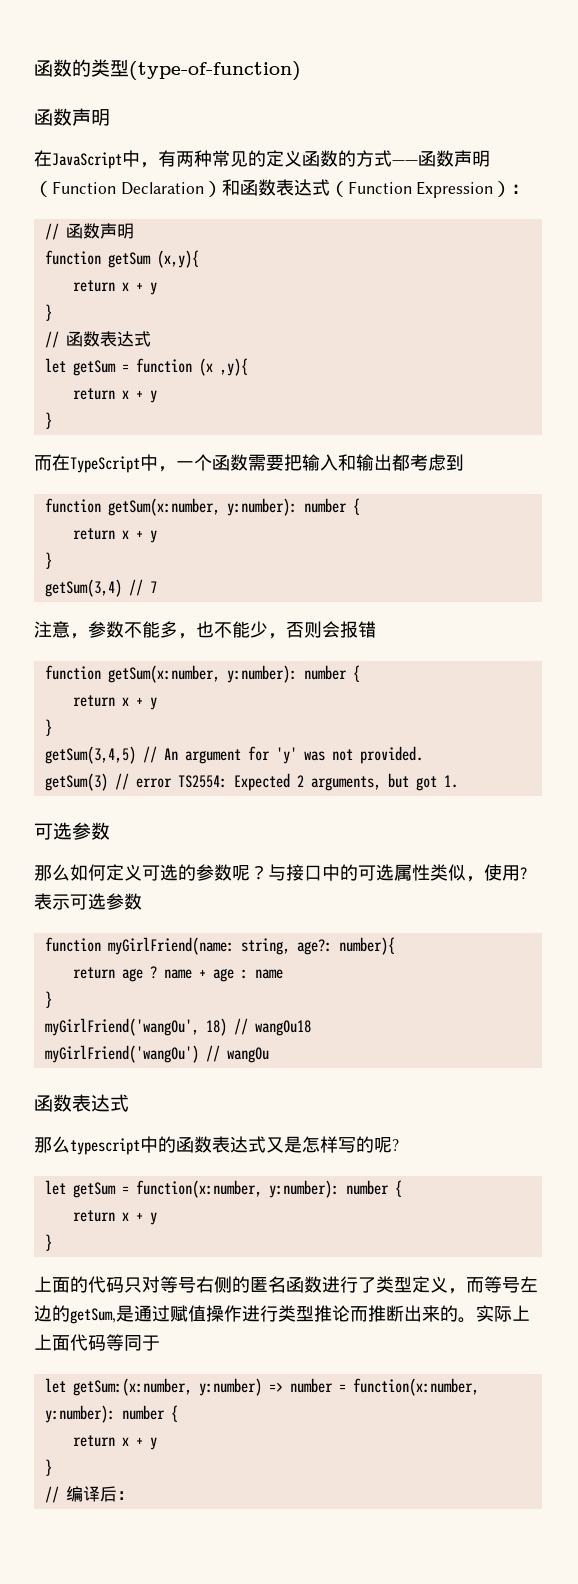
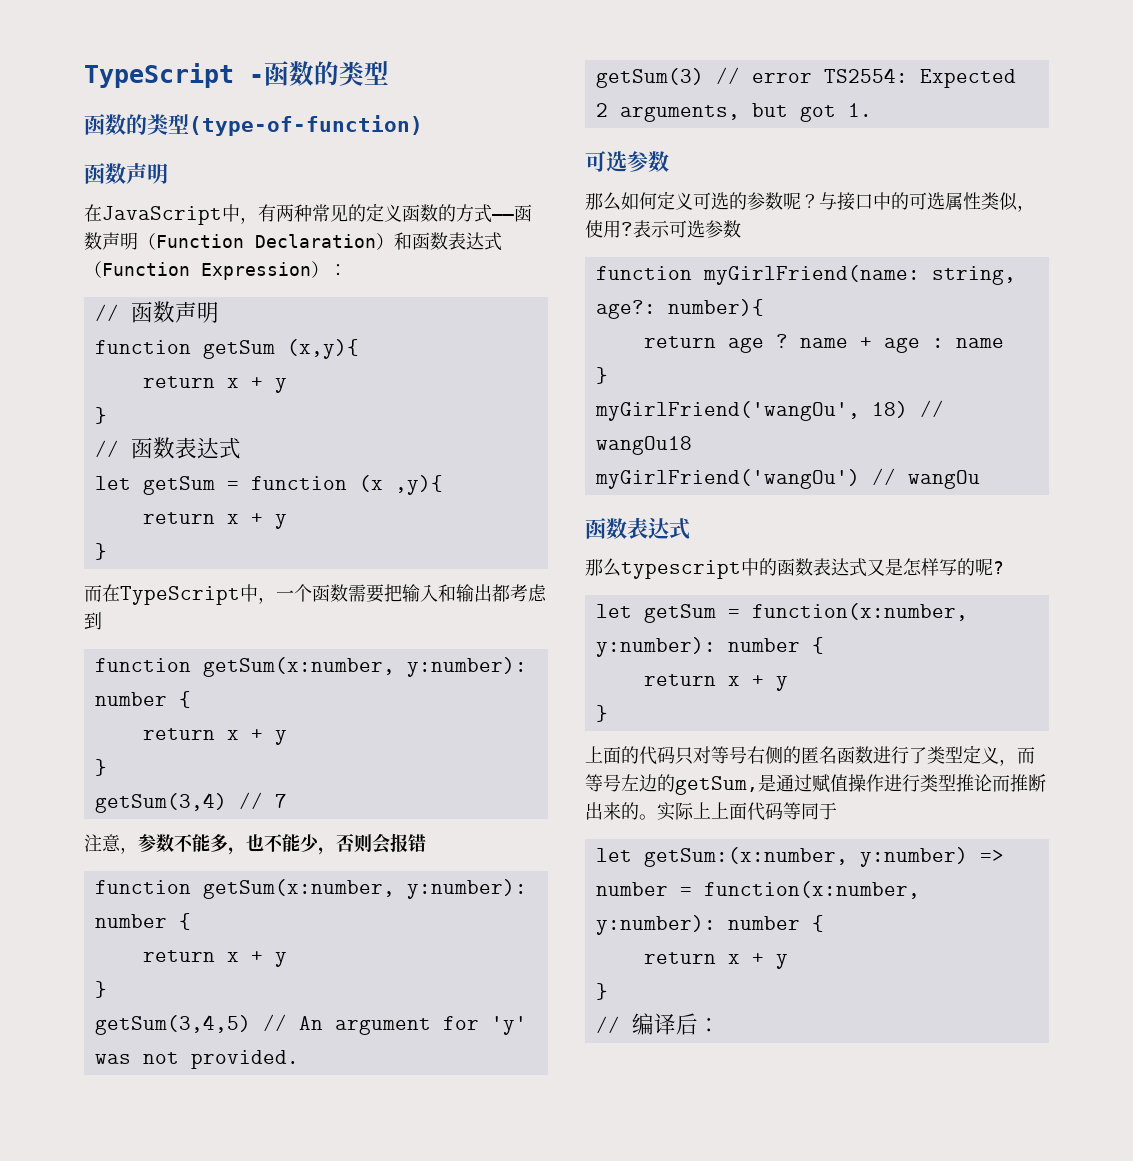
+ TypeScript -函数的类型

